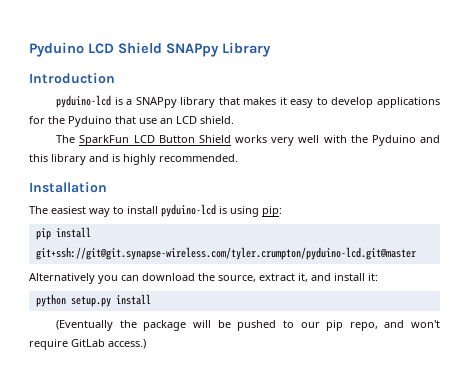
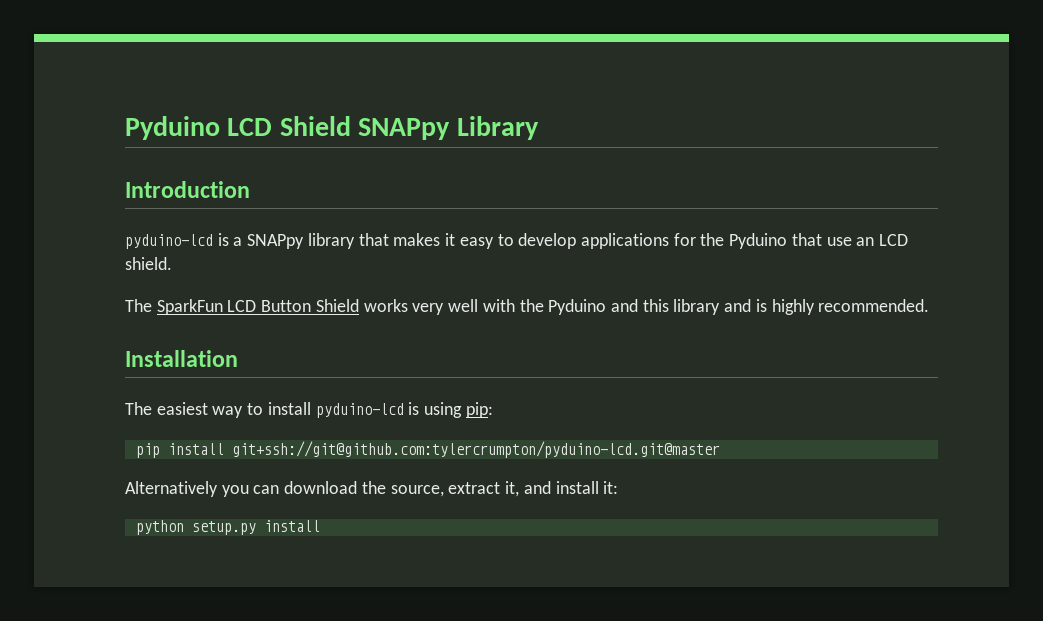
- pip install git+ssh://git@git.synapse-wireless.com/tyler.crumpton/pyduino-lcd.git@master
+ pip install git+ssh://git@github.com:tylercrumpton/pyduino-lcd.git@master
- (Eventually the package will be pushed to our pip repo, and won't require GitLab access.)

